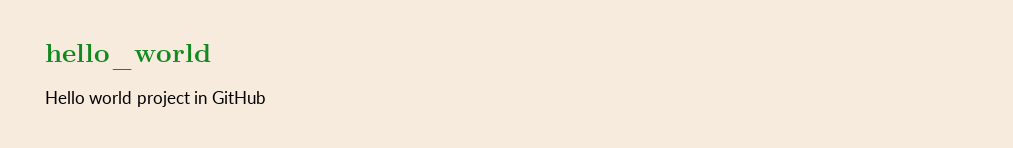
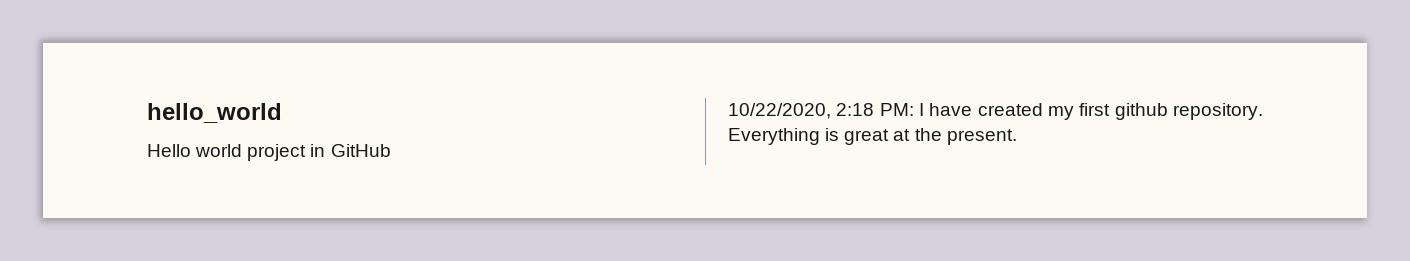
+ 10/22/2020, 2:18 PM: I have created my first github repository. Everything is great at the present.

